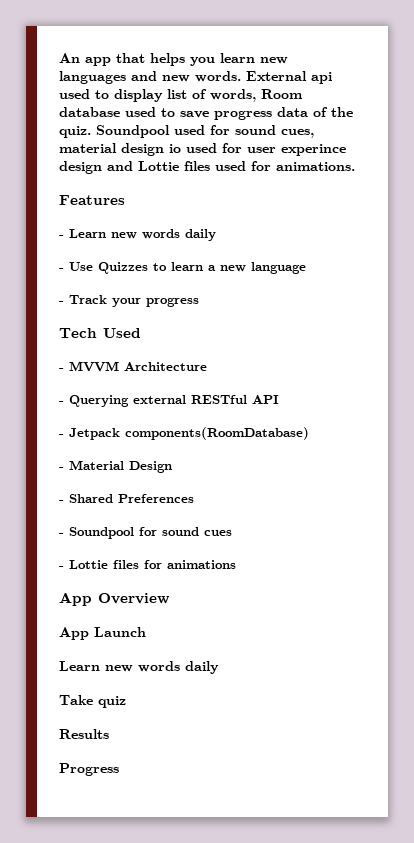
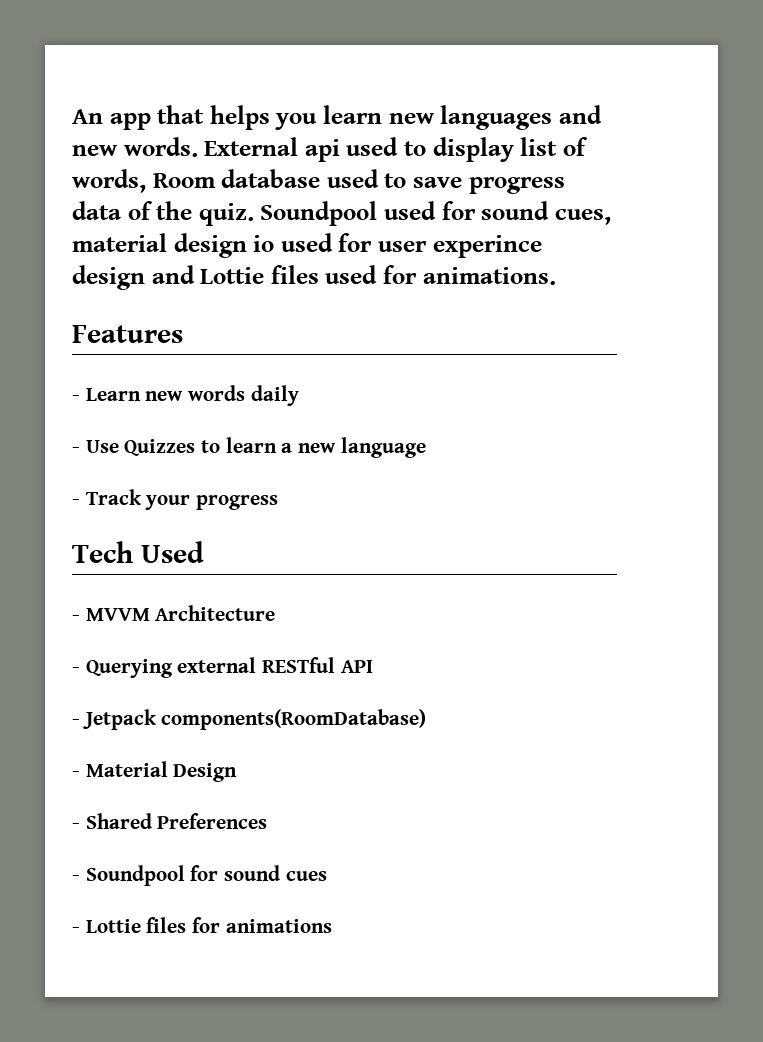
- App Overview
- App Launch
- Learn new words daily
- Take quiz
- Results
- Progress

